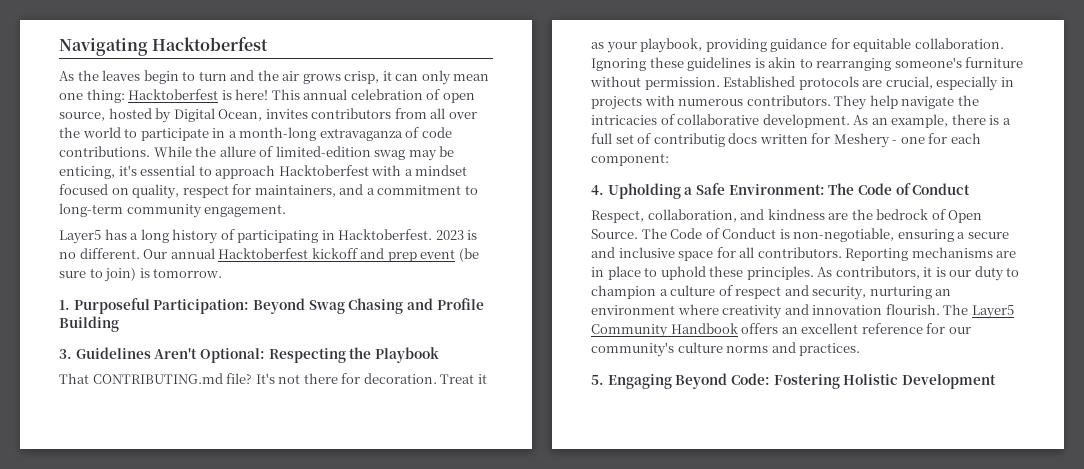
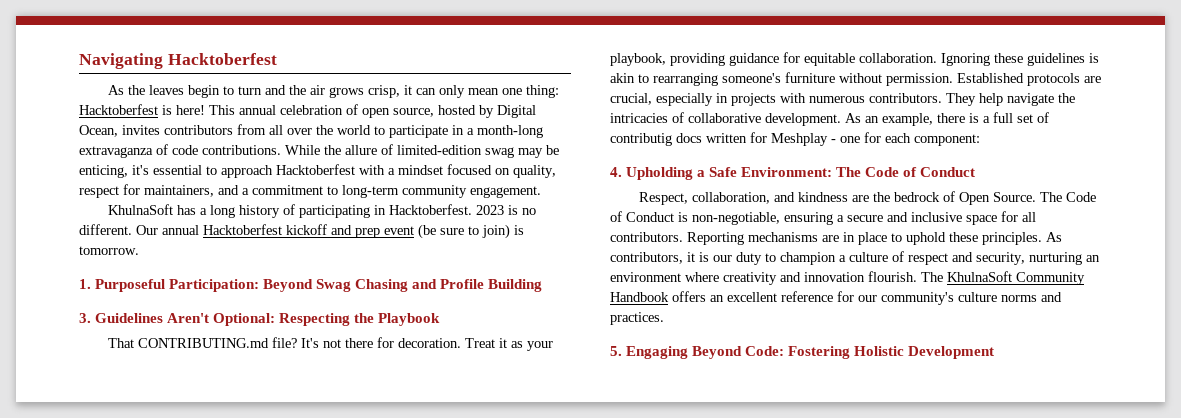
- Layer5 has a long history of participating in Hacktoberfest.
+ KhulnaSoft has a long history of participating in Hacktoberfest.
- As an example, there is a full set of contributig docs written for Meshery - one for each component:
+ As an example, there is a full set of contributig docs written for Meshplay - one for each component:
- The Layer5 Community Handbook offers an excellent reference for our community's culture norms and practices.
+ The KhulnaSoft Community Handbook offers an excellent reference for our community's culture norms and practices.

